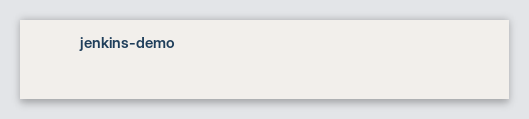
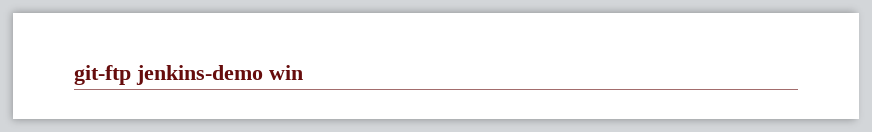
- jenkins-demo
+ git-ftp jenkins-demo win

